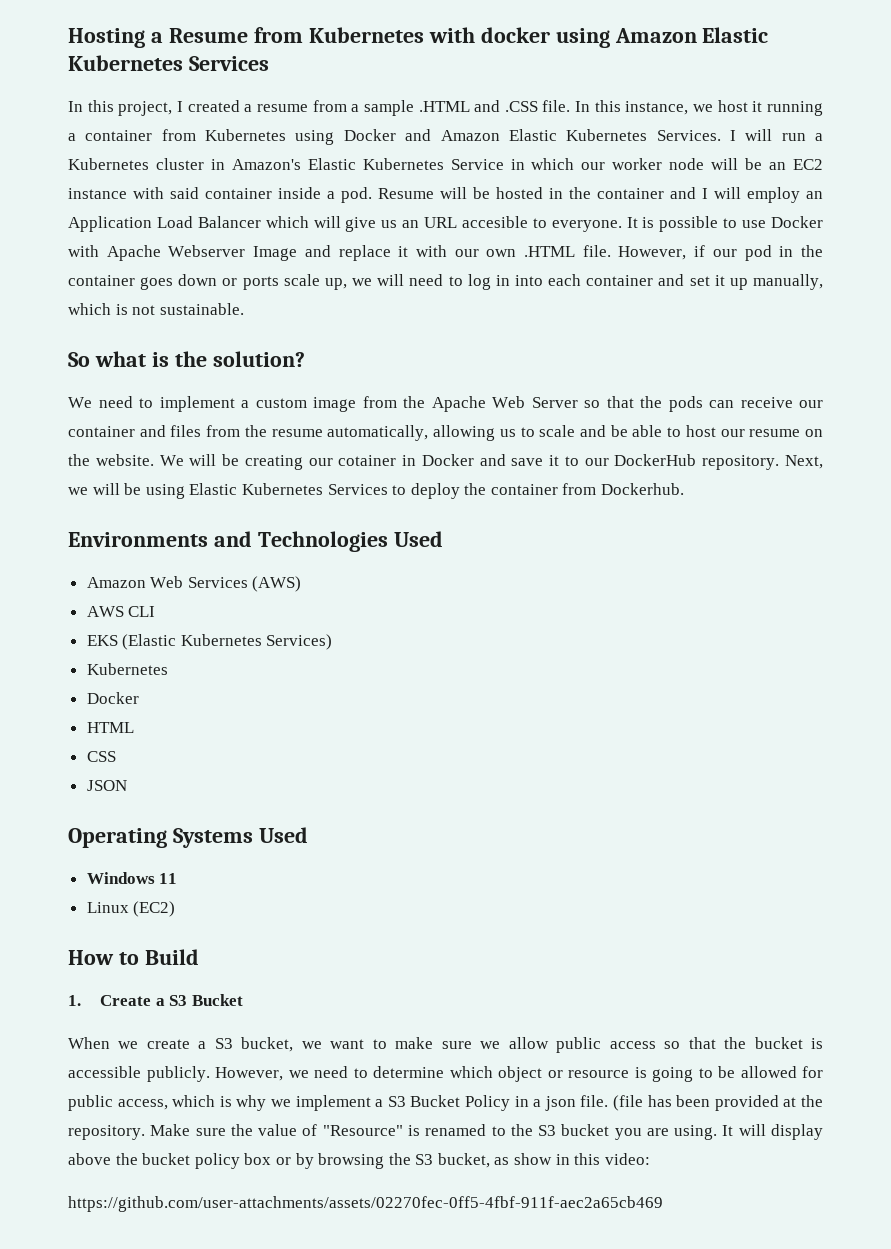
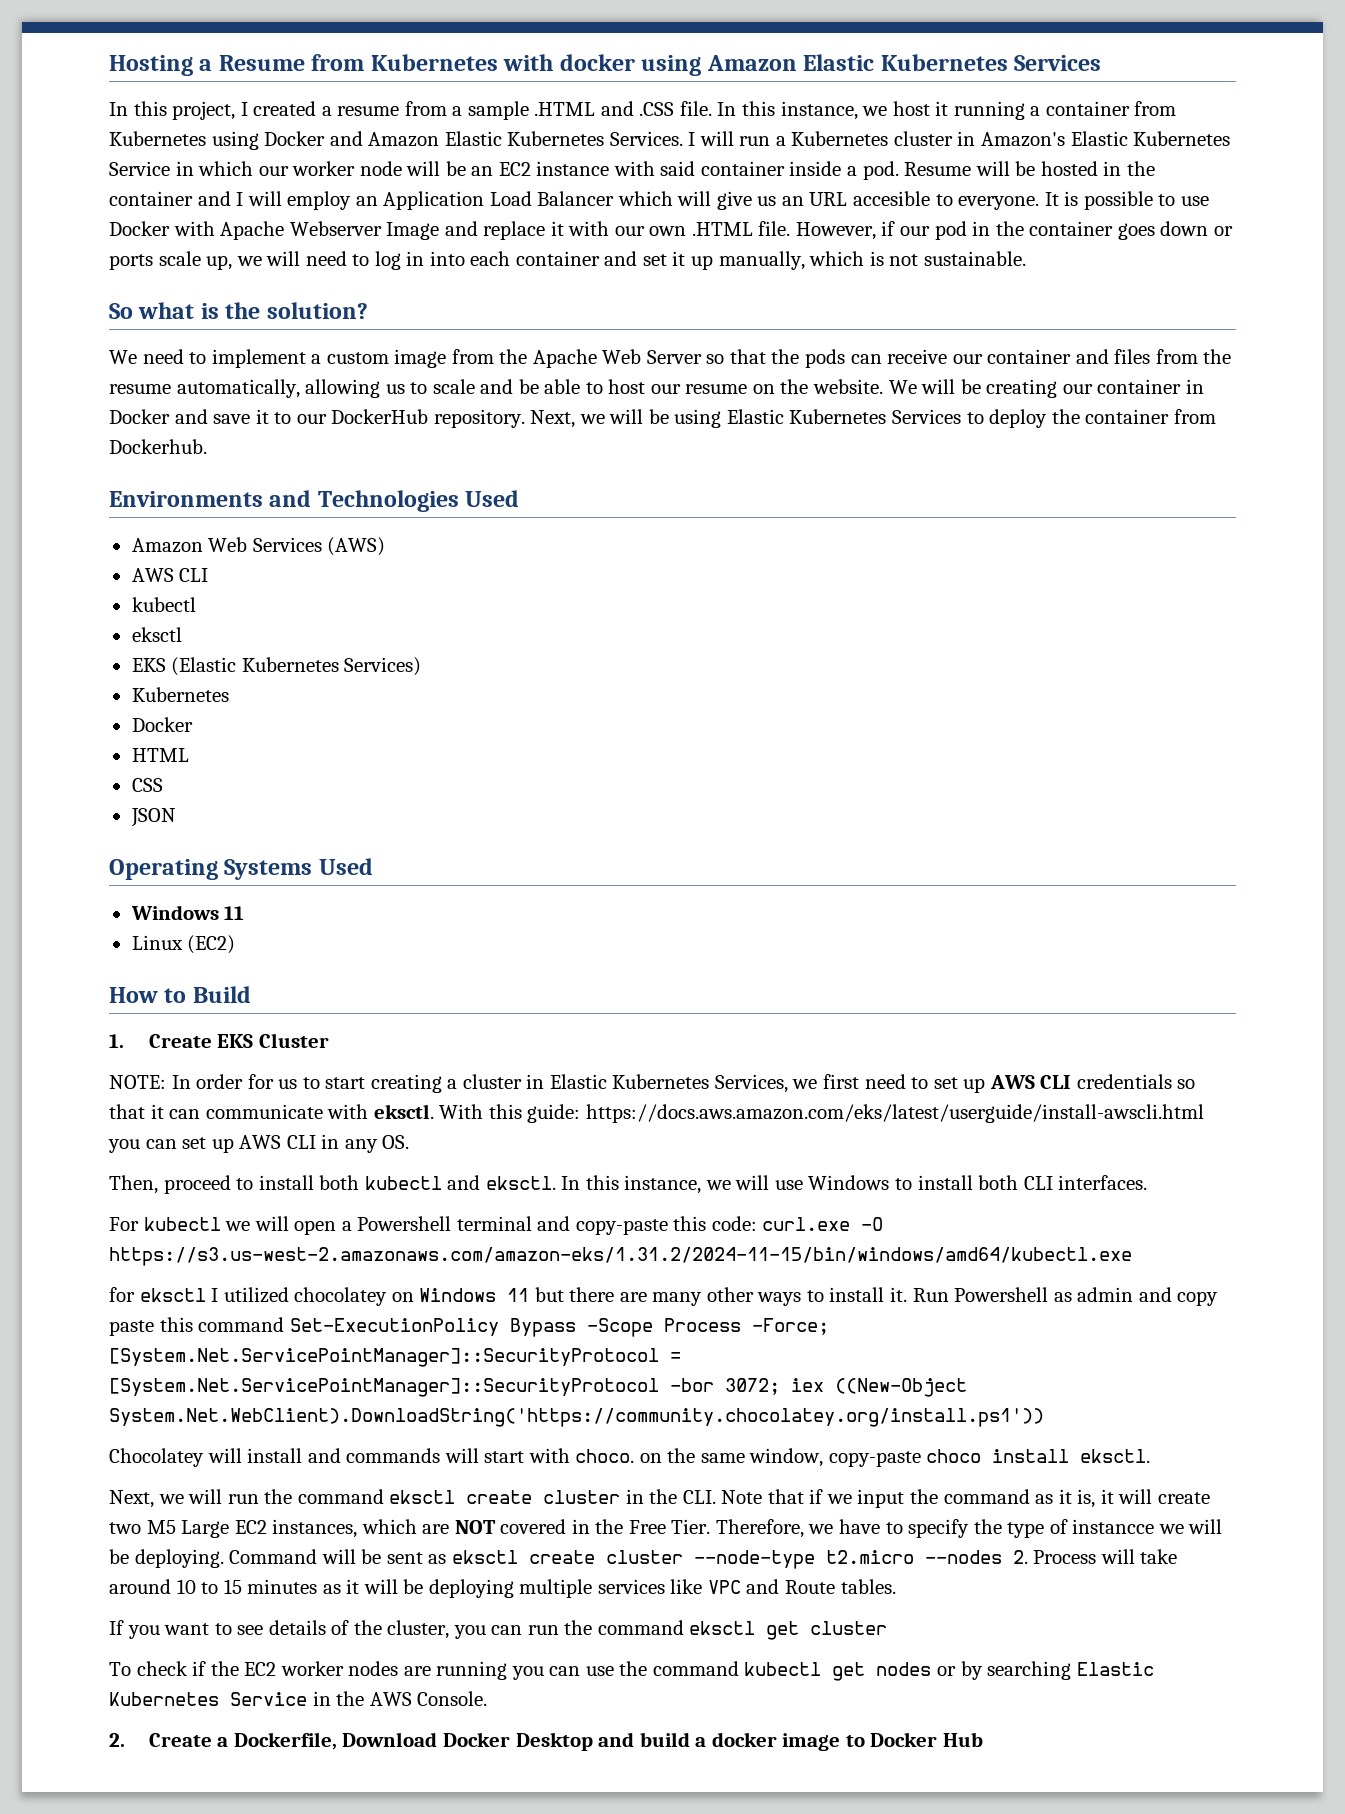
- We will be creating our cotainer in Docker and save it to our DockerHub repository.
+ We will be creating our container in Docker and save it to our DockerHub repository.
  Amazon Web Services (AWS)
  AWS CLI
+ kubectl
+ eksctl
- 1. Create a S3 Bucket
- When we create a S3 bucket, we want to make sure we allow public access so that the bucket is accessible publicly. However, we need to determine which object or resource is going to be allowed for public access, which is why we implement a S3 Bucket Policy in a json file. (file has been provided at the repository. Make sure the value of "Resource" is renamed to the S3 bucket you are using. It will display above the bucket policy box or by browsing the S3 bucket, as show in this video:
- https://github.com/user-attachments/assets/02270fec-0ff5-4fbf-911f-aec2a65cb469
+ 1. Create EKS Cluster
+ NOTE: In order for us to start creating a cluster in Elastic Kubernetes Services, we first need to set up AWS CLI credentials so that it can communicate with eksctl. With this guide: https://docs.aws.amazon.com/eks/latest/userguide/install-awscli.html you can set up AWS CLI in any OS.
+ Then, proceed to install both kubectl and eksctl. In this instance, we will use Windows to install both CLI interfaces.
+ For kubectl we will open a Powershell terminal and copy-paste this code: curl.exe -O https://s3.us-west-2.amazonaws.com/amazon-eks/1.31.2/2024-11-15/bin/windows/amd64/kubectl.exe
+ for eksctl I utilized chocolatey on Windows 11 but there are many other ways to install it. Run Powershell as admin and copy paste this command Set-ExecutionPolicy Bypass -Scope Process -Force; [System.Net.ServicePointManager]::SecurityProtocol = [System.Net.ServicePointManager]::SecurityProtocol -bor 3072; iex ((New-Object System.Net.WebClient).DownloadString('https://community.chocolatey.org/install.ps1'))
+ Chocolatey will install and commands will start with choco. on the same window, copy-paste choco install eksctl.
+ Next, we will run the command eksctl create cluster in the CLI. Note that if we input the command as it is, it will create two M5 Large EC2 instances, which are NOT covered in the Free Tier. Therefore, we have to specify the type of instancce we will be deploying. Command will be sent as eksctl create cluster --node-type t2.micro --nodes 2. Process will take around 10 to 15 minutes as it will be deploying multiple services like VPC and Route tables.
+ If you want to see details of the cluster, you can run the command eksctl get cluster
+ To check if the EC2 worker nodes are running you can use the command kubectl get nodes or by searching Elastic Kubernetes Service in the AWS Console.
+ 2. Create a Dockerfile, Download Docker Desktop and build a docker image to Docker Hub

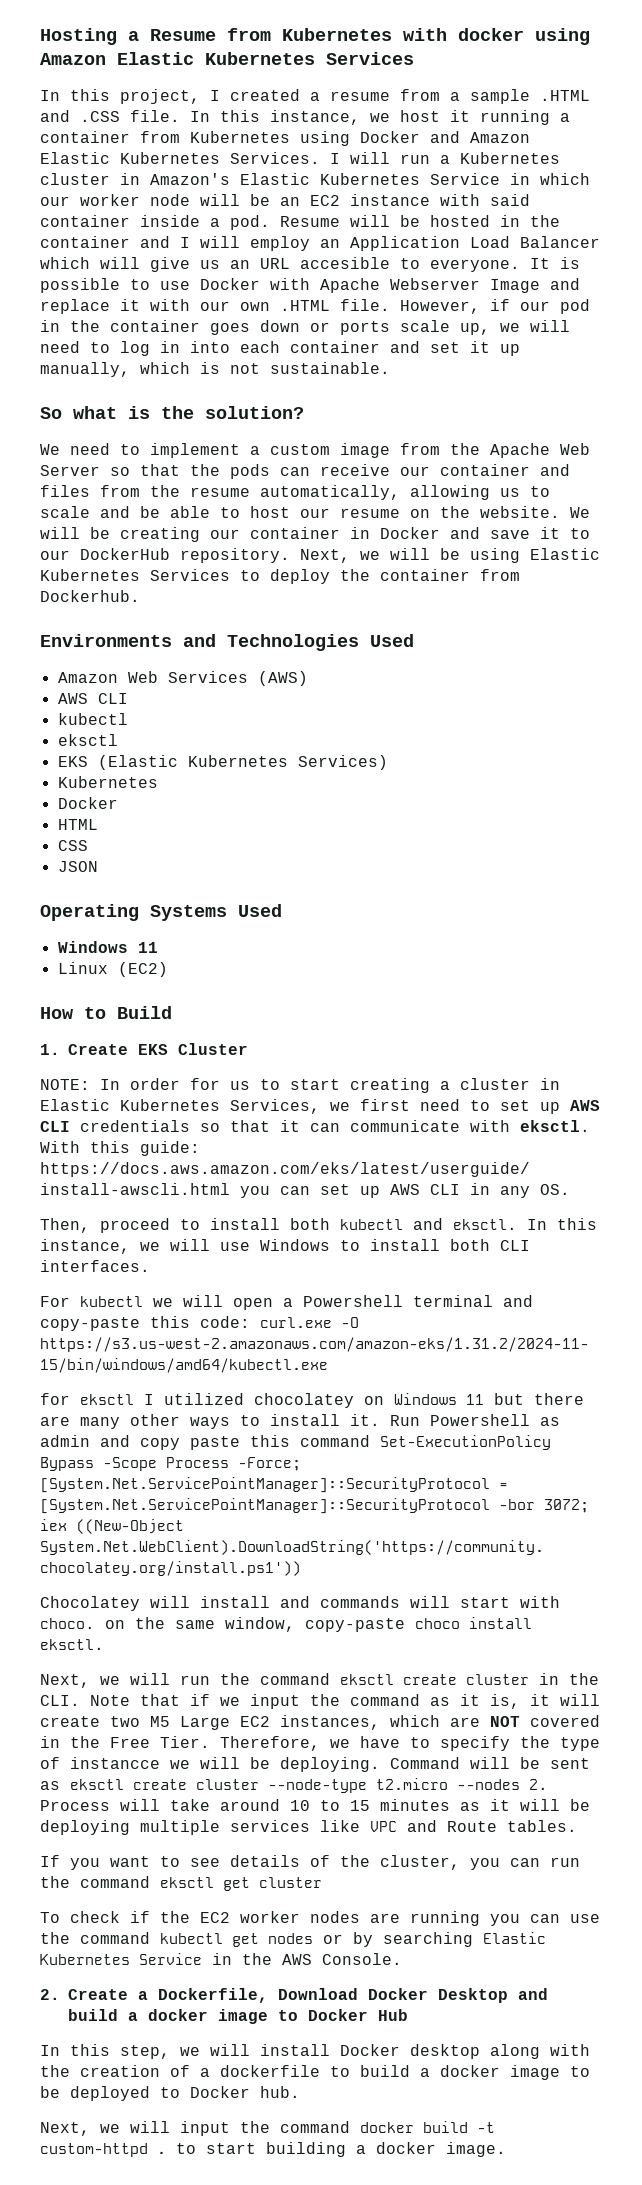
+ In this step, we will install Docker desktop along with the creation of a dockerfile to build a docker image to be deployed to Docker hub.
+ Next, we will input the command docker build -t custom-httpd . to start building a docker image.

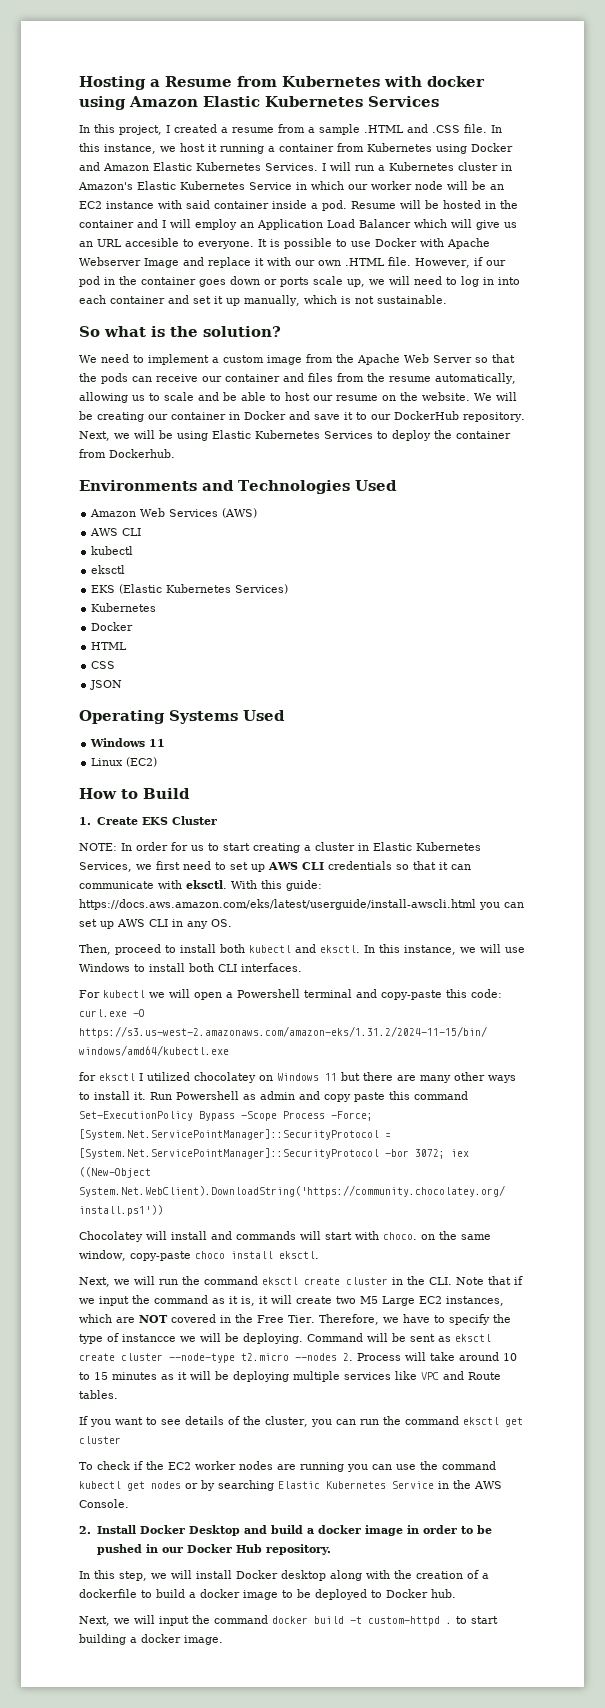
- 2. Create a Dockerfile, Download Docker Desktop and build a docker image to Docker Hub
+ 2. Install Docker Desktop and build a docker image in order to be pushed in our Docker Hub repository.

